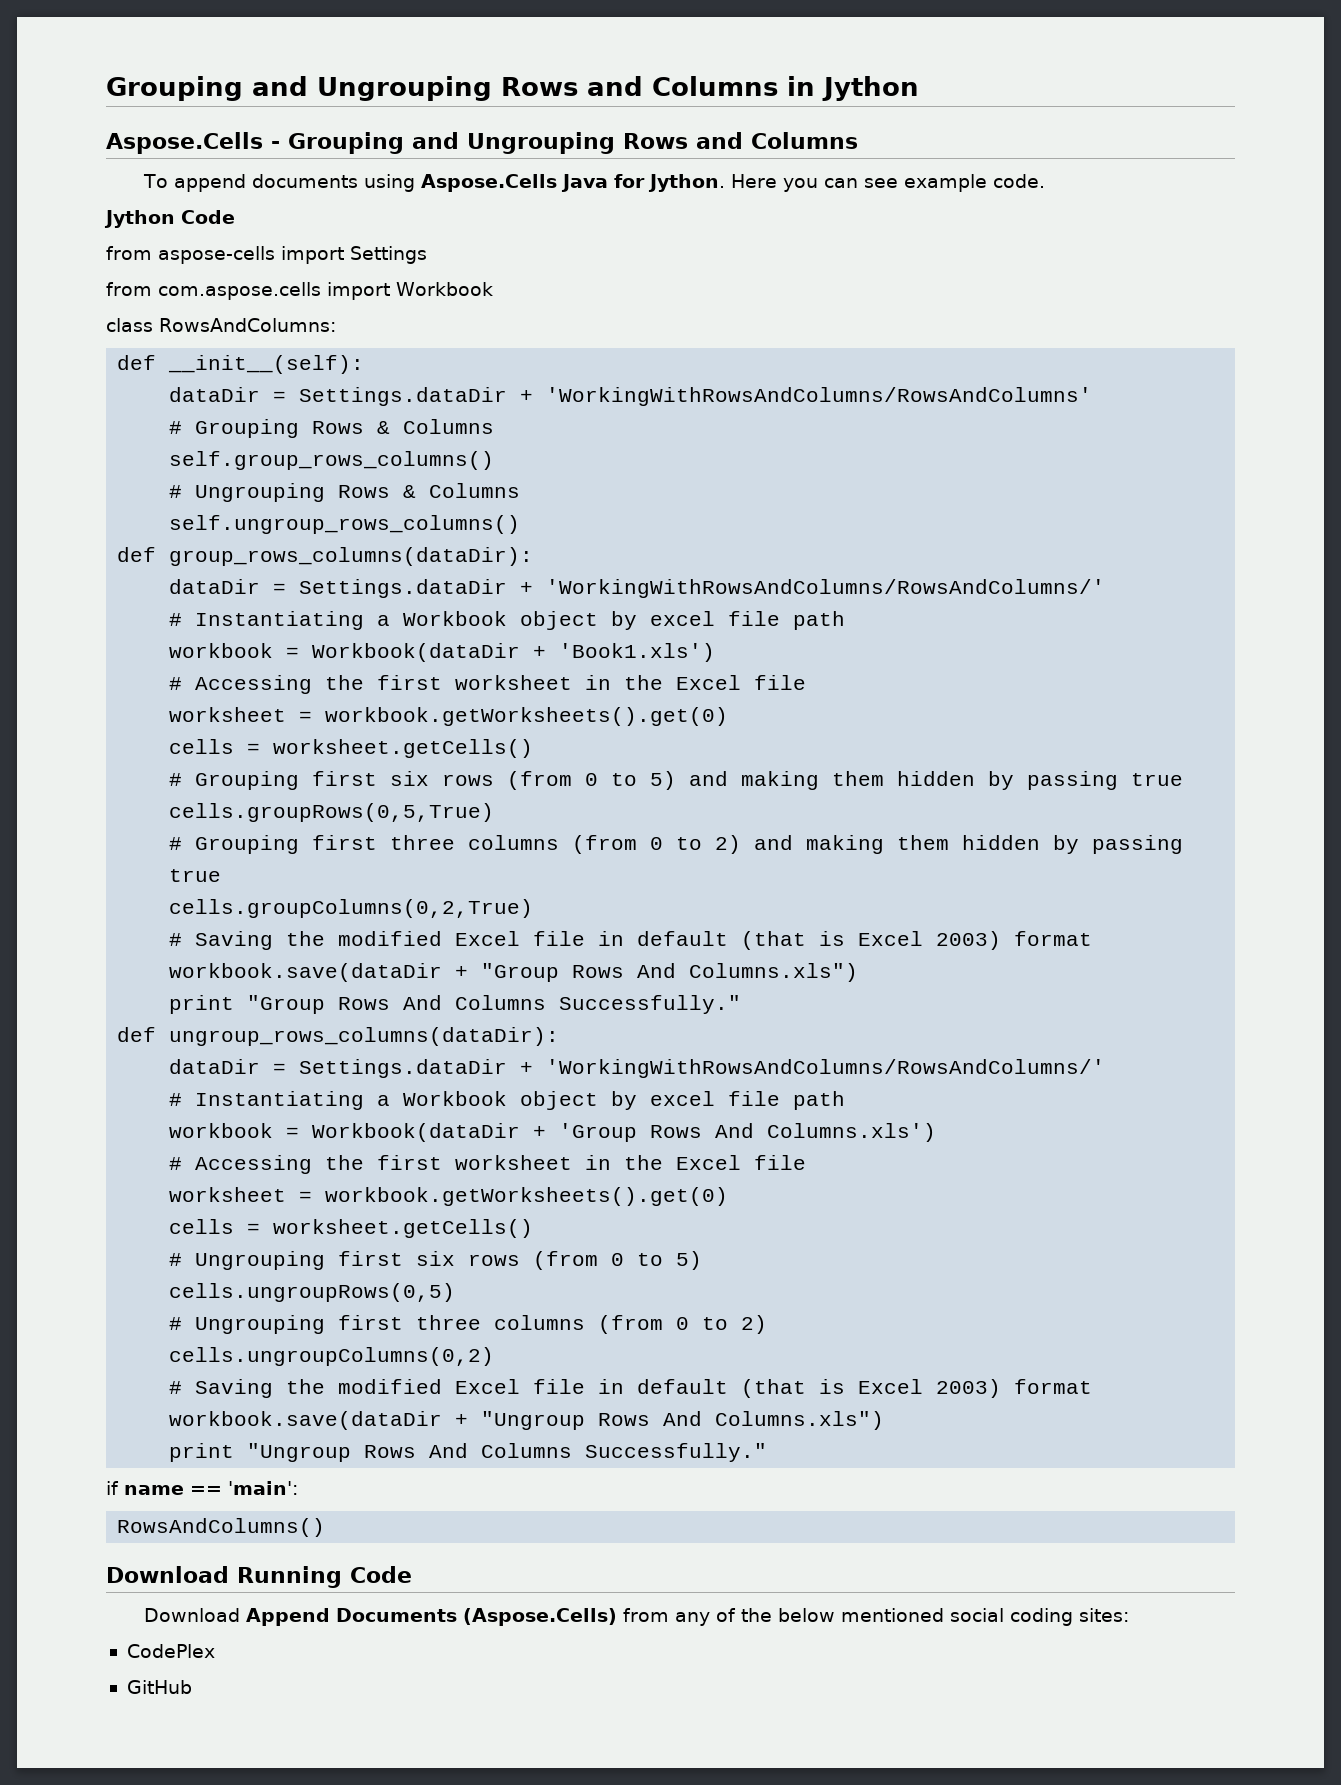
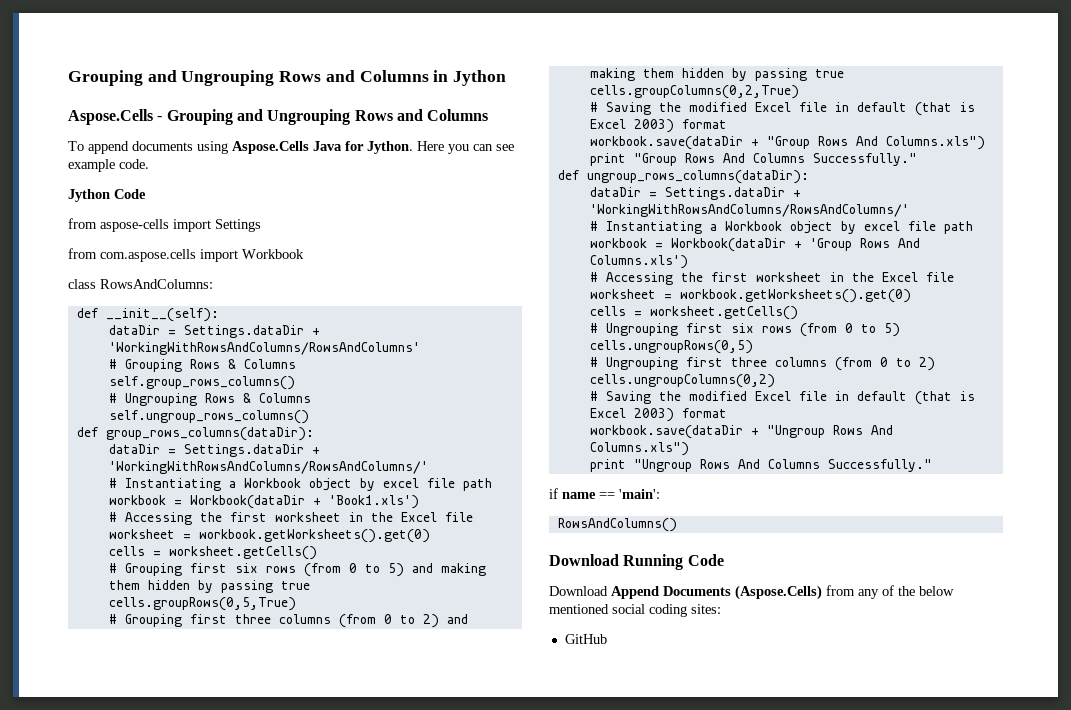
- CodePlex

